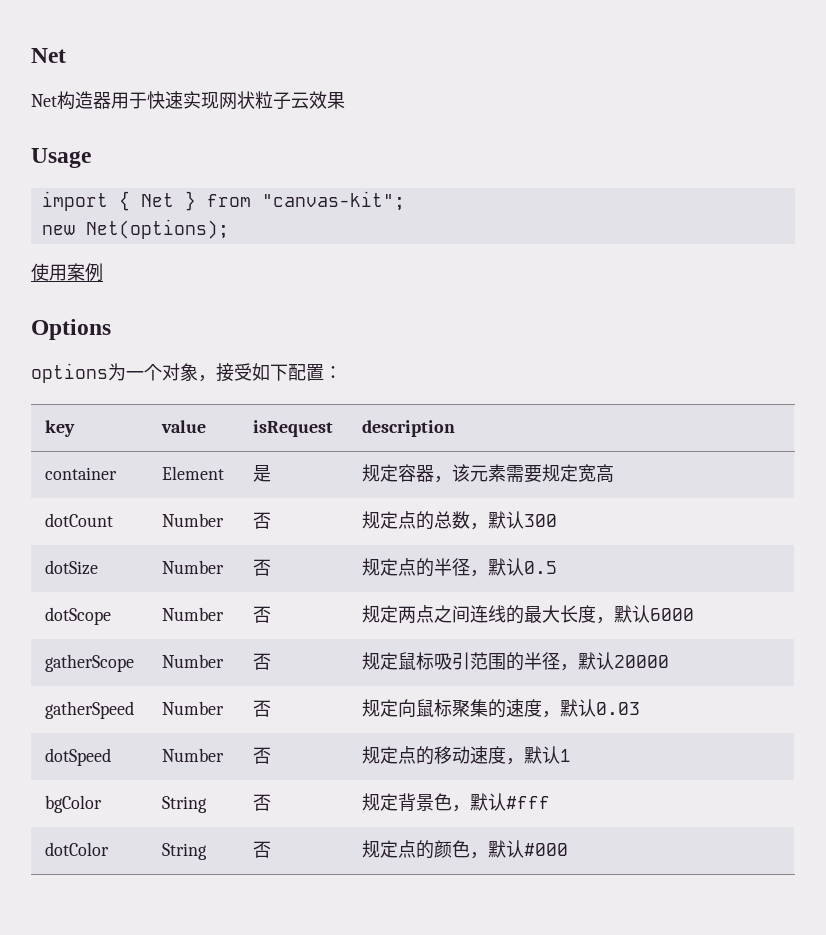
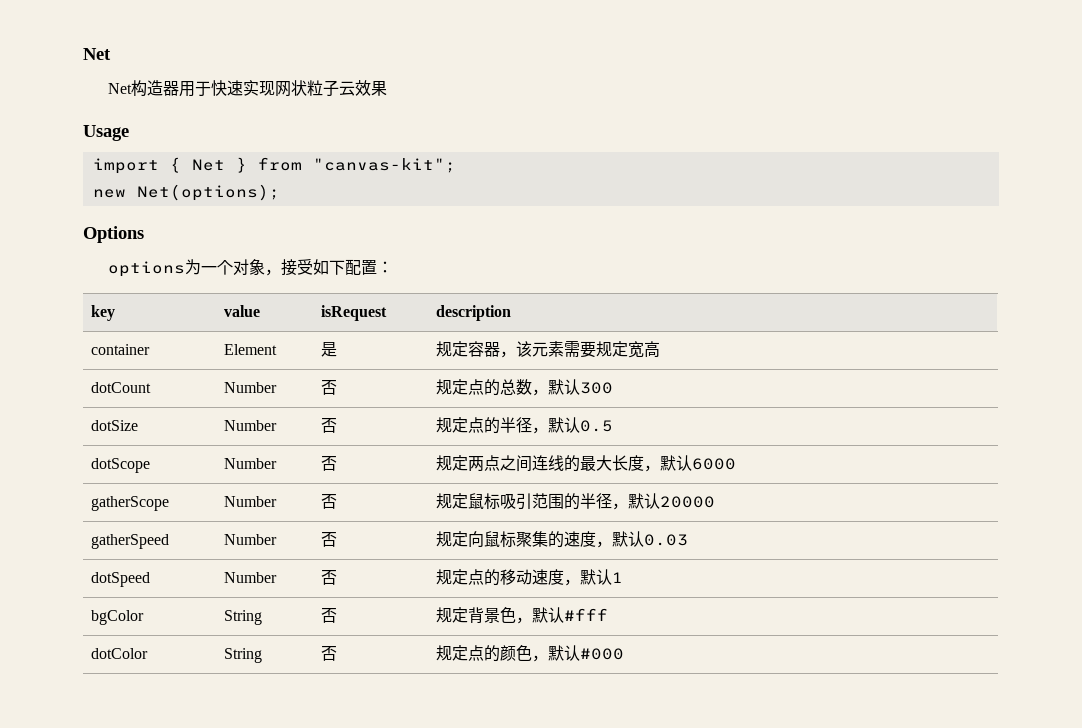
- 使用案例

